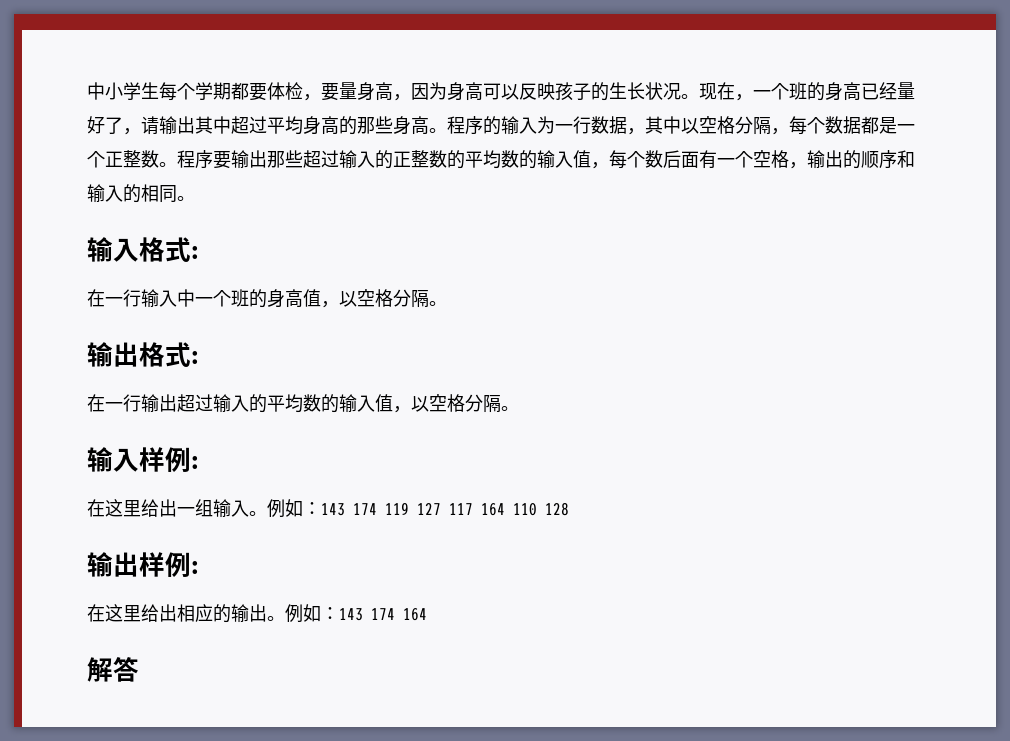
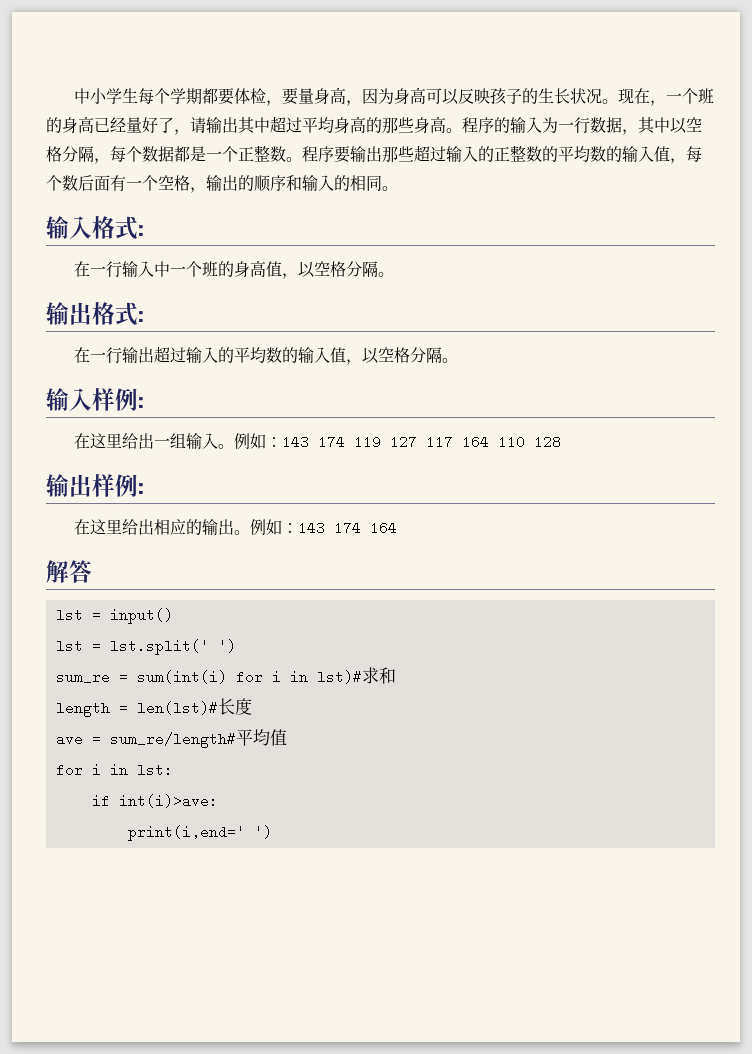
+ lst = input()
+ lst = lst.split(' ')
+ sum_re = sum(int(i) for i in lst)#求和
+ length = len(lst)#长度
+ ave = sum_re/length#平均值
+ for i in lst:
+ if int(i)>ave:
+ print(i,end=' ')

